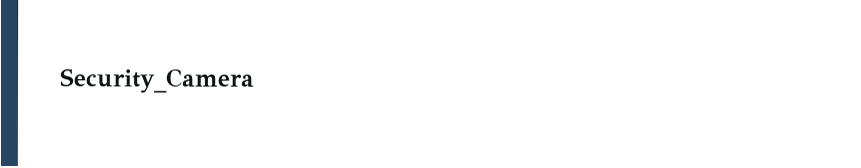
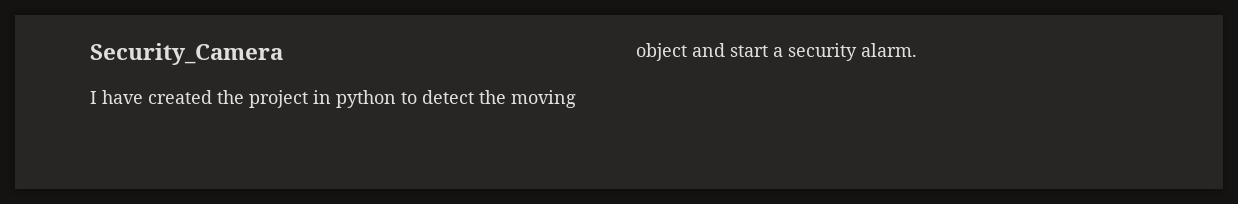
+ I have created the project in python to detect the moving object and start a security alarm.

